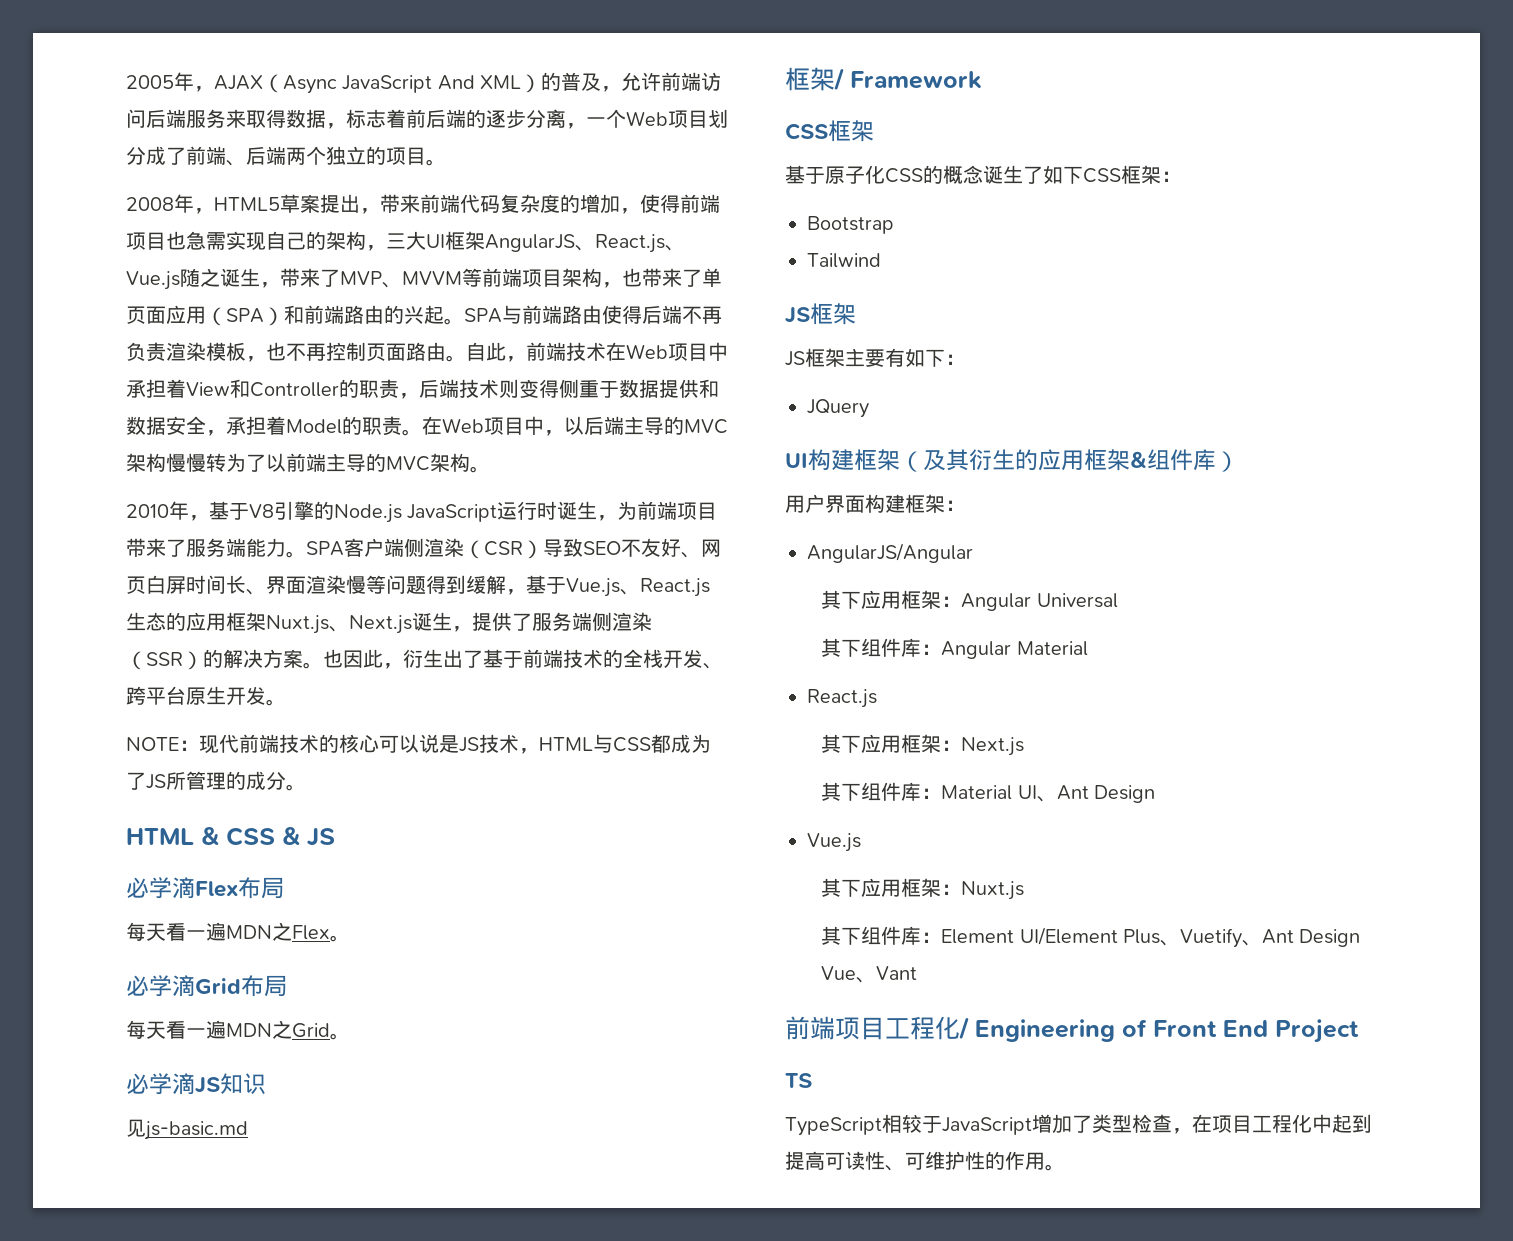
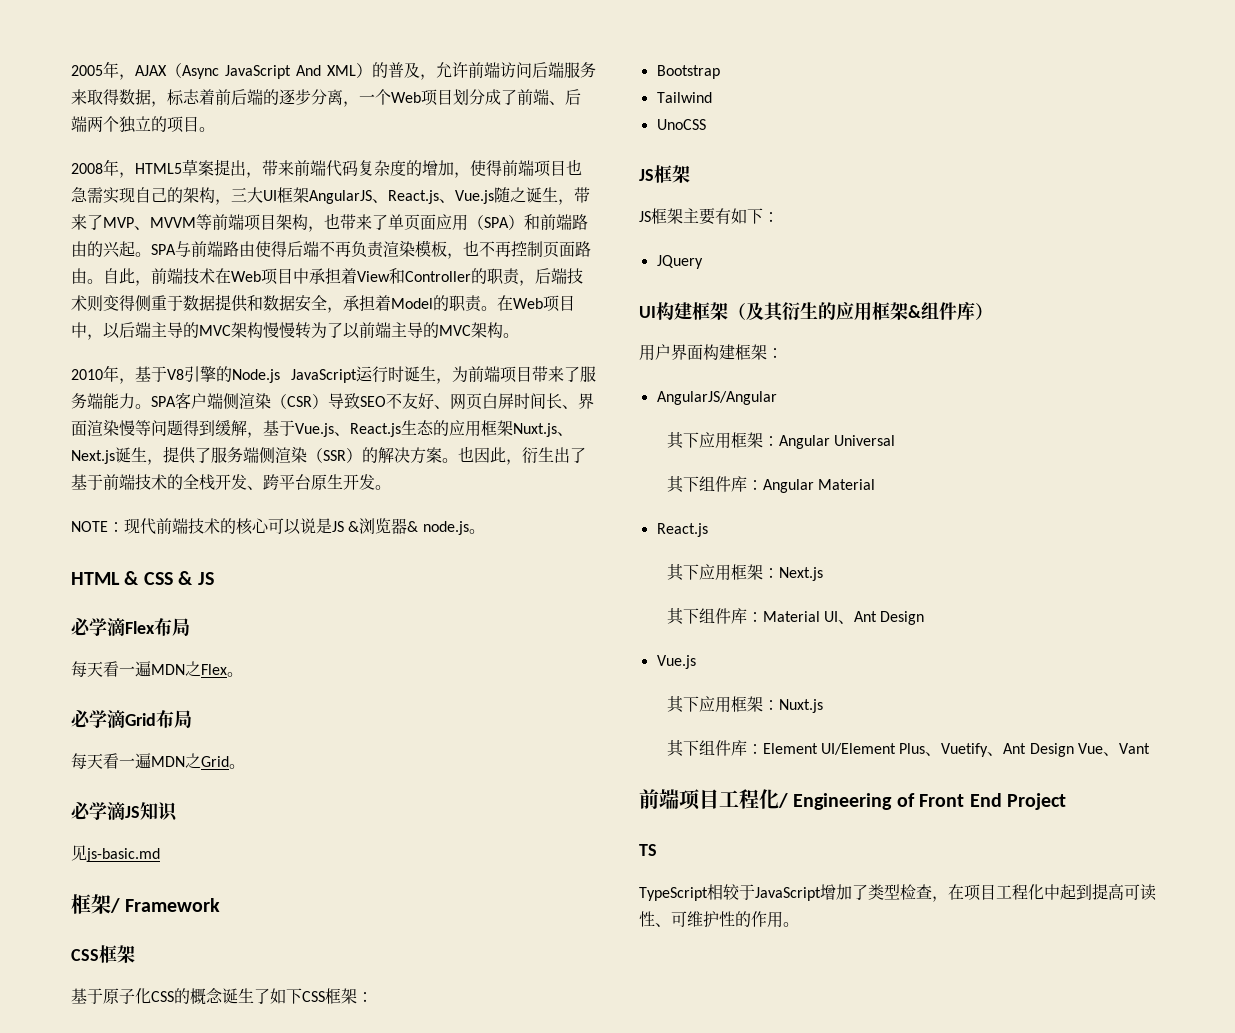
- NOTE：现代前端技术的核心可以说是JS技术，HTML与CSS都成为了JS所管理的成分。
+ NOTE：现代前端技术的核心可以说是JS &浏览器& node.js。
+ UnoCSS

